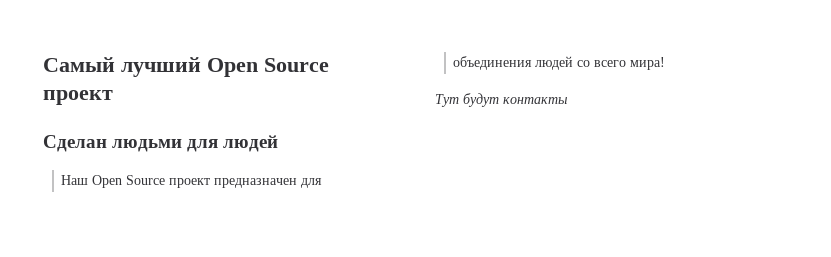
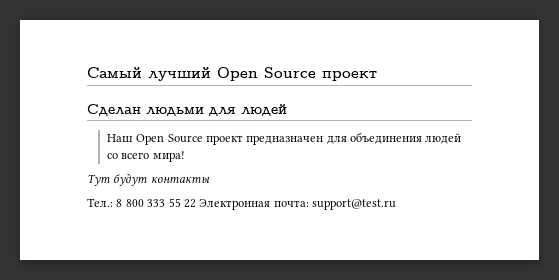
+ Тел.: 8 800 333 55 22 Электронная почта: support@test.ru

